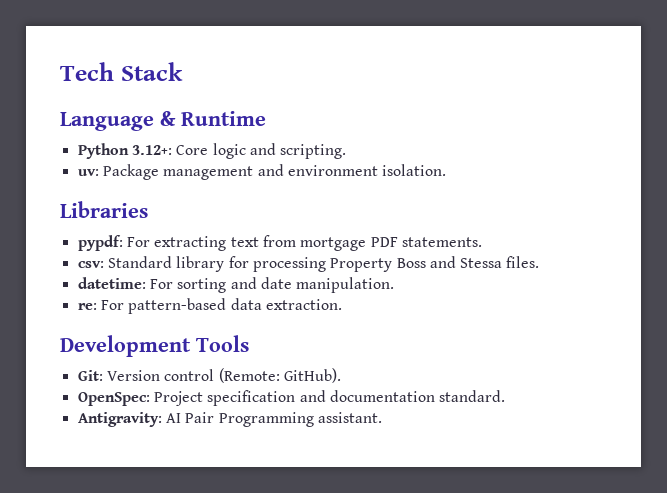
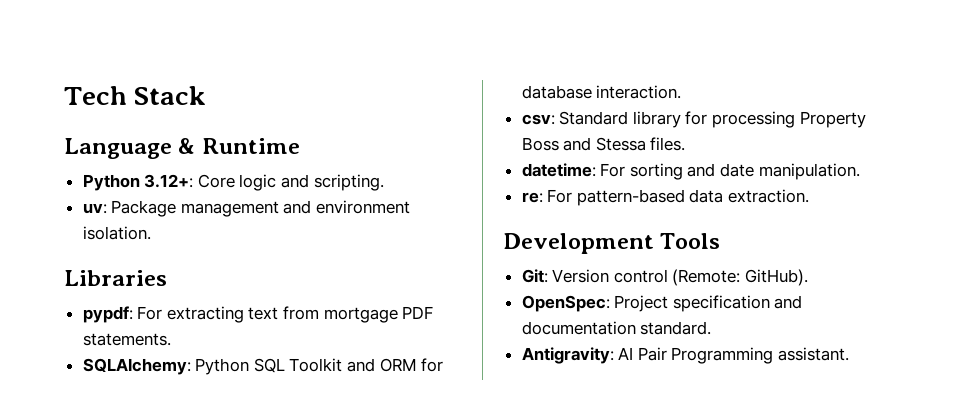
+ SQLAlchemy: Python SQL Toolkit and ORM for database interaction.

